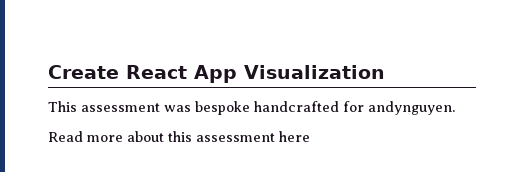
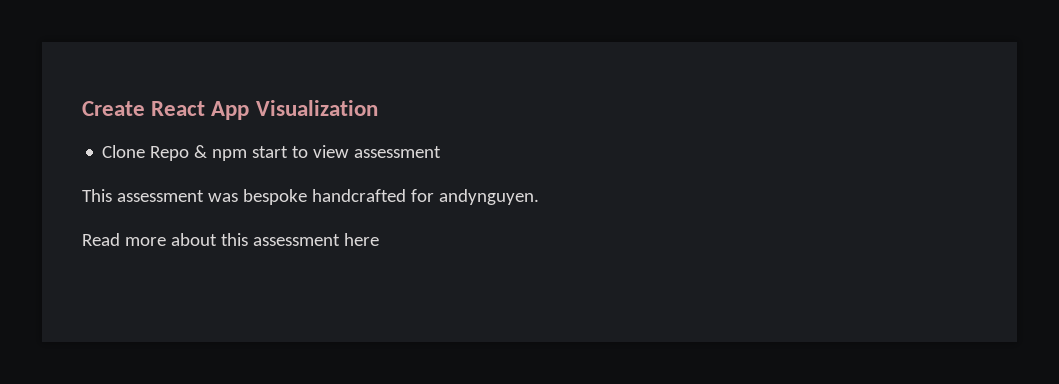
+ Clone Repo & npm start to view assessment

